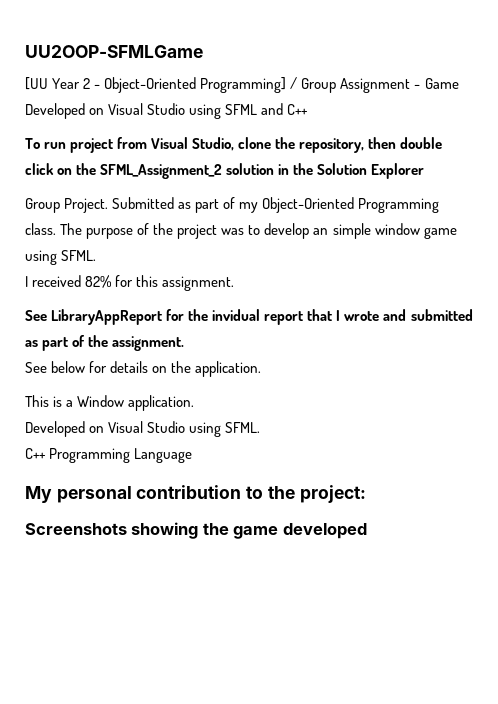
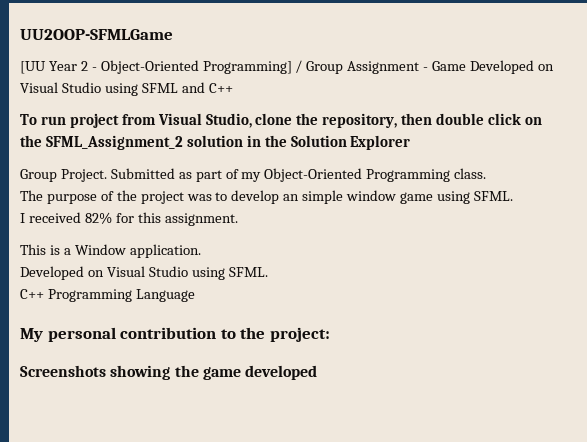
- Submitted as part of my Object-Oriented Programming class. The purpose of the project was to develop an simple window game using SFML.
+ Submitted as part of my Object-Oriented Programming class.
+ The purpose of the project was to develop an simple window game using SFML.
- See LibraryAppReport for the invidual report that I wrote and submitted as part of the assignment.
- See below for details on the application.

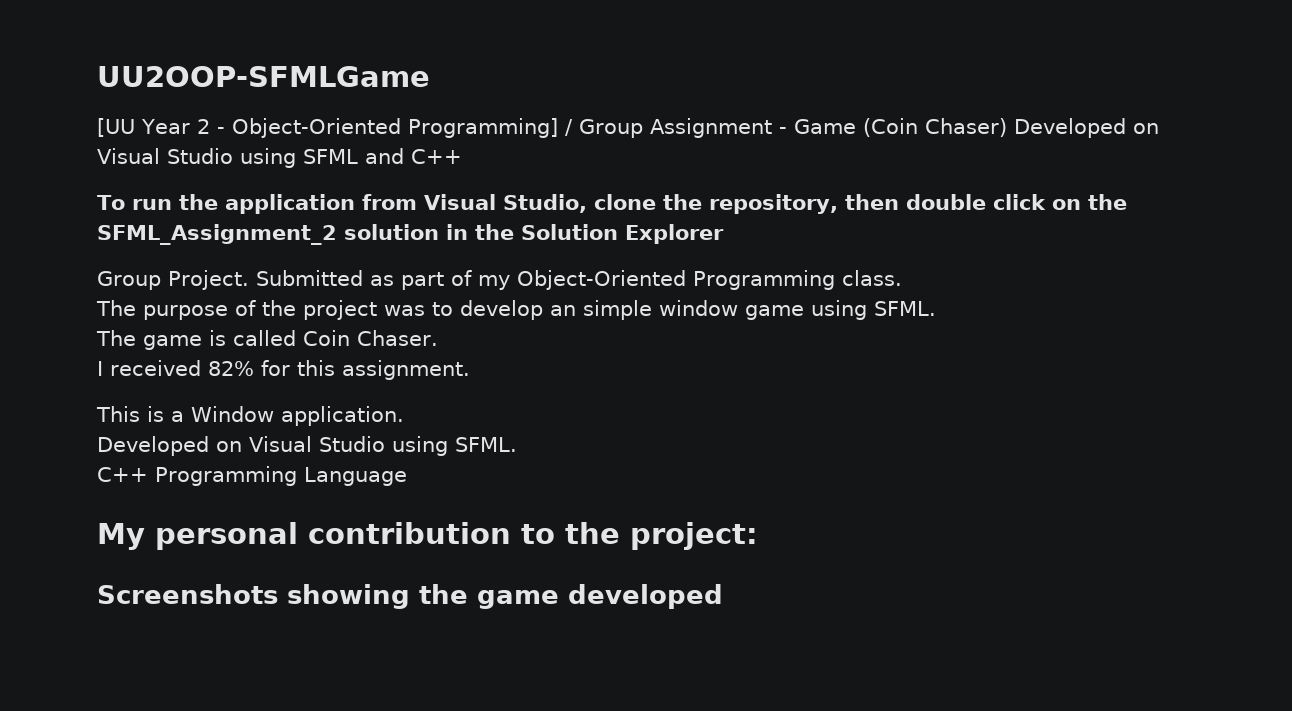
- [UU Year 2 - Object-Oriented Programming] / Group Assignment - Game Developed on Visual Studio using SFML and C++
+ [UU Year 2 - Object-Oriented Programming] / Group Assignment - Game (Coin Chaser) Developed on Visual Studio using SFML and C++
- To run project from Visual Studio, clone the repository, then double click on the SFML_Assignment_2 solution in the Solution Explorer
+ To run the application from Visual Studio, clone the repository, then double click on the SFML_Assignment_2 solution in the Solution Explorer
+ The game is called Coin Chaser.

